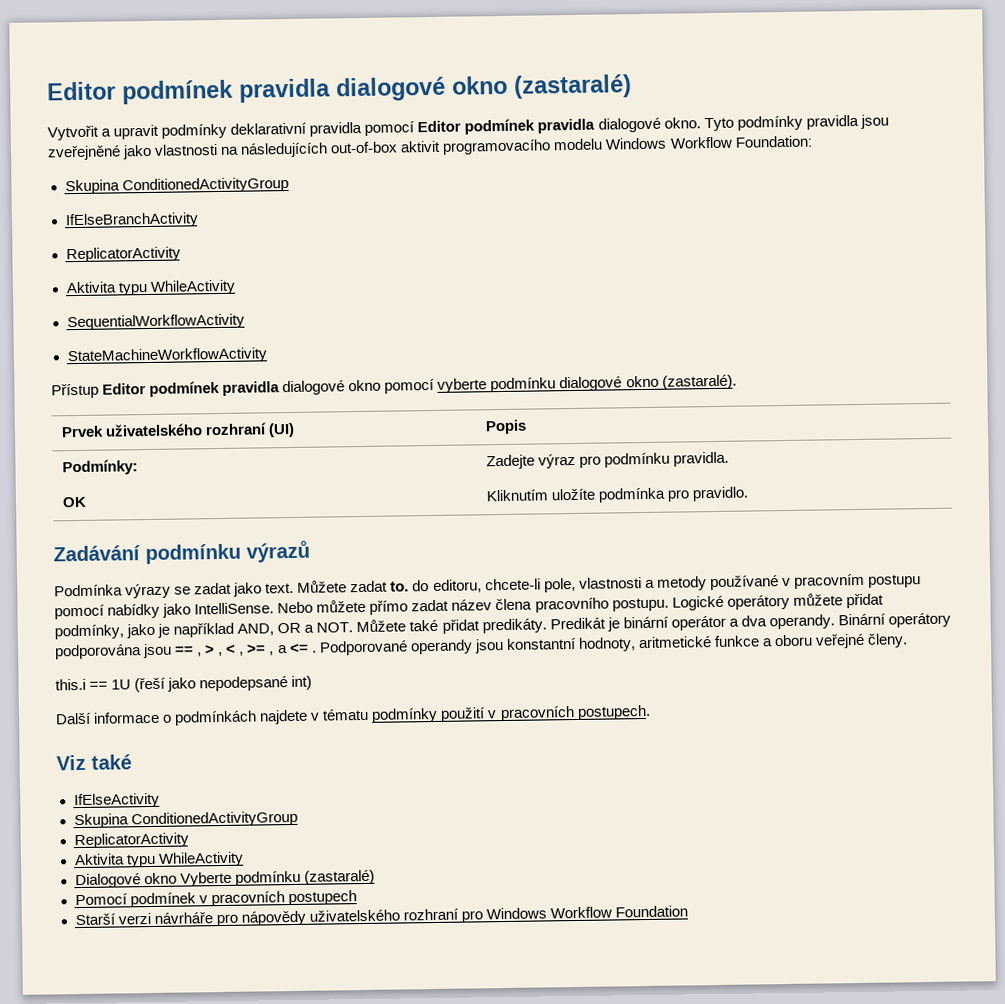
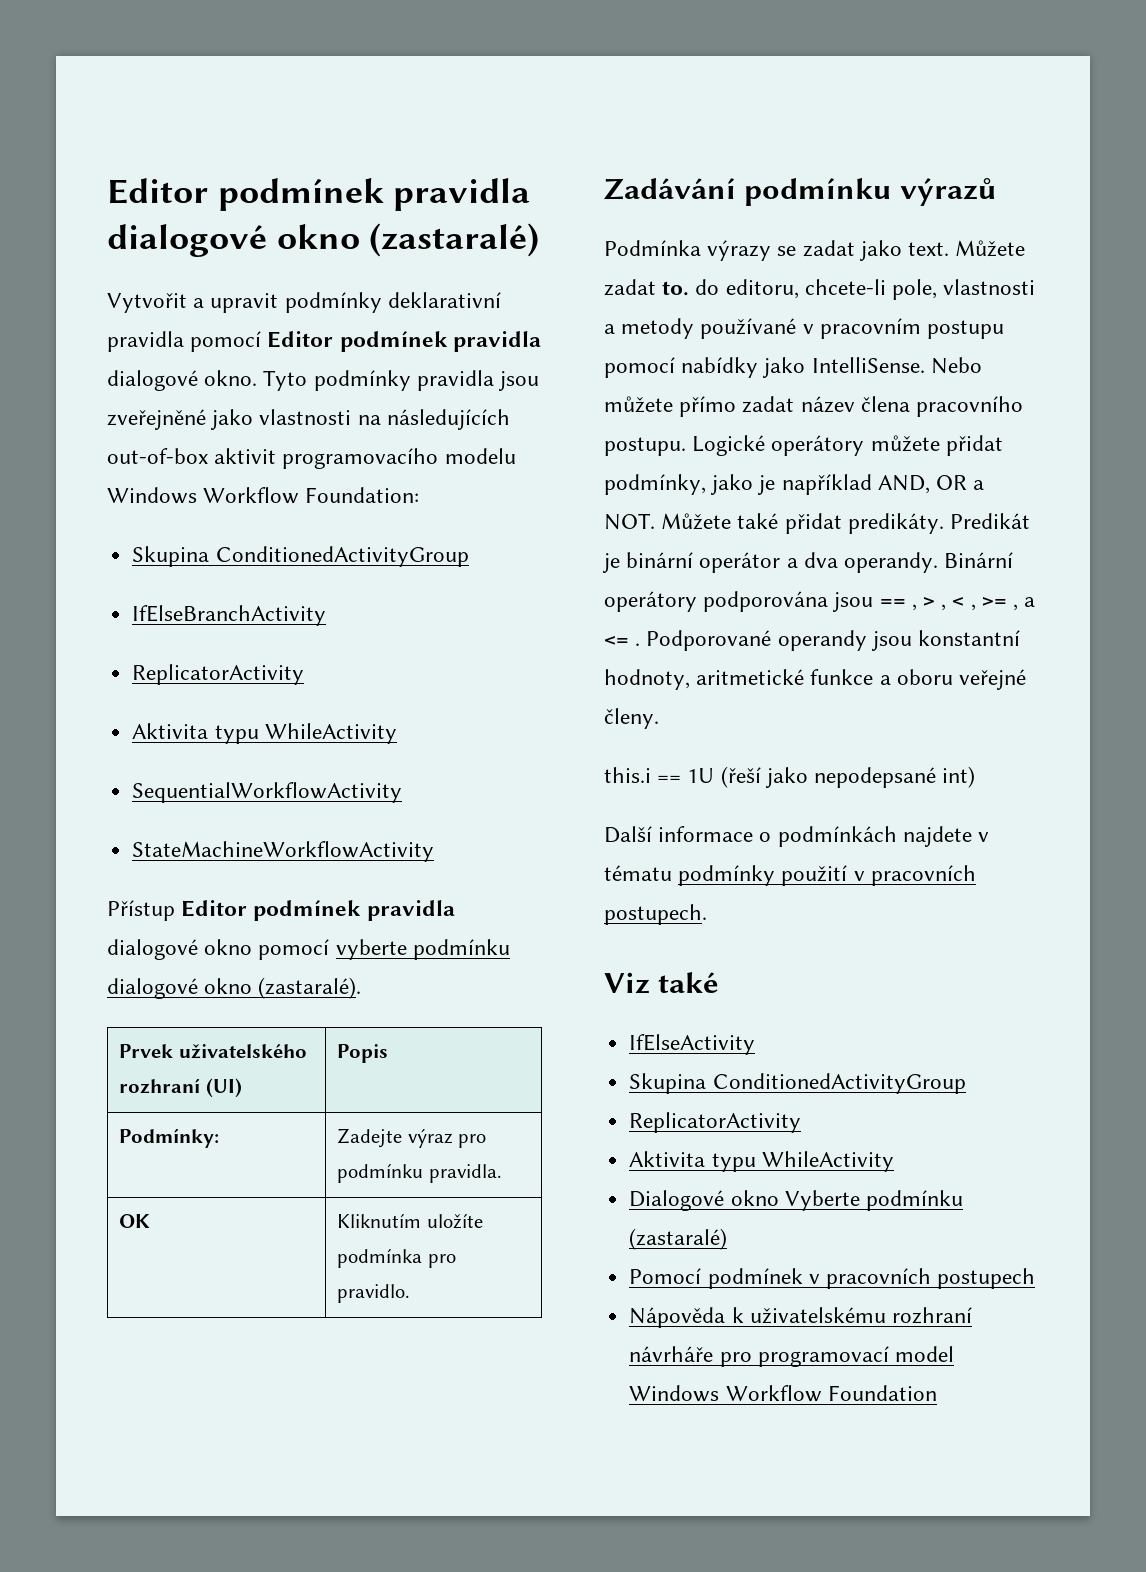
- Starší verzi návrháře pro nápovědy uživatelského rozhraní pro Windows Workflow Foundation
+ Nápověda k uživatelskému rozhraní návrháře pro programovací model Windows Workflow Foundation

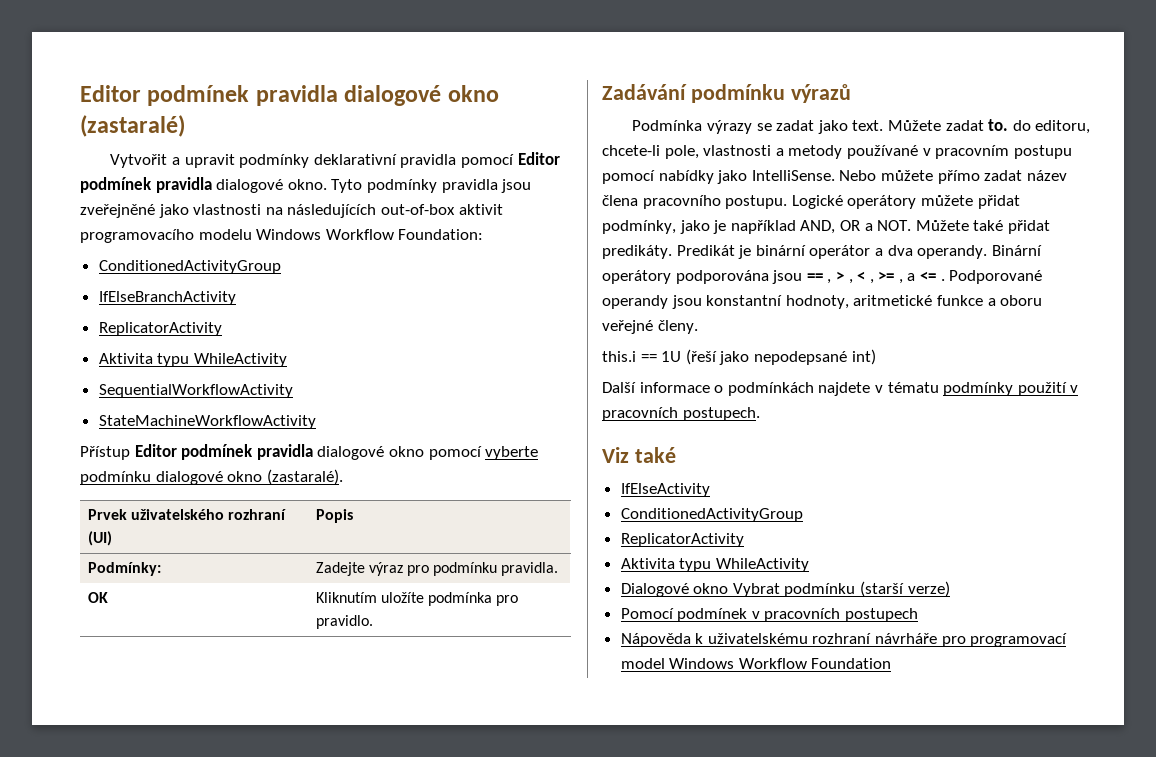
  Tyto podmínky pravidla jsou zveřejněné jako vlastnosti na následujících out-of-box aktivit programovacího modelu Windows Workflow Foundation:
- Skupina ConditionedActivityGroup
+ ConditionedActivityGroup
  IfElseActivity
- Skupina ConditionedActivityGroup
+ ConditionedActivityGroup
- Dialogové okno Vyberte podmínku (zastaralé)
+ Dialogové okno Vybrat podmínku (starší verze)

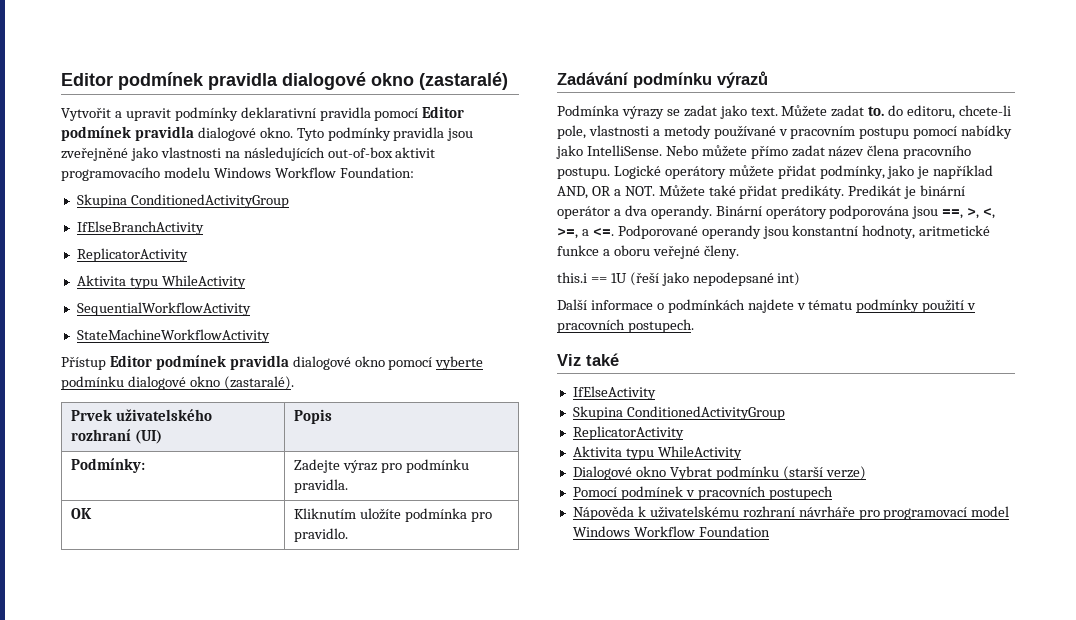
  Tyto podmínky pravidla jsou zveřejněné jako vlastnosti na následujících out-of-box aktivit programovacího modelu Windows Workflow Foundation:
- ConditionedActivityGroup
+ Skupina ConditionedActivityGroup
- Binární operátory podporována jsou == , > , < , >= , a <= .
+ Binární operátory podporována jsou ==, >, <, >=, a <=.
  IfElseActivity
- ConditionedActivityGroup
+ Skupina ConditionedActivityGroup

